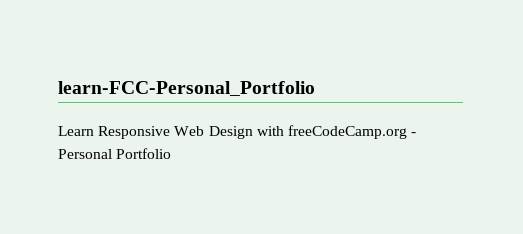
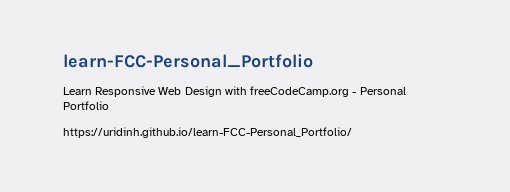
+ https://uridinh.github.io/learn-FCC-Personal_Portfolio/

